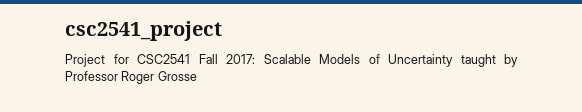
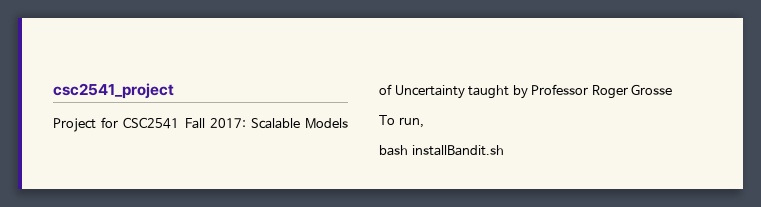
+ To run,
+ bash installBandit.sh

